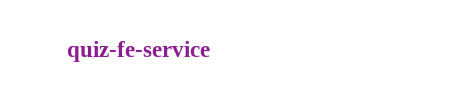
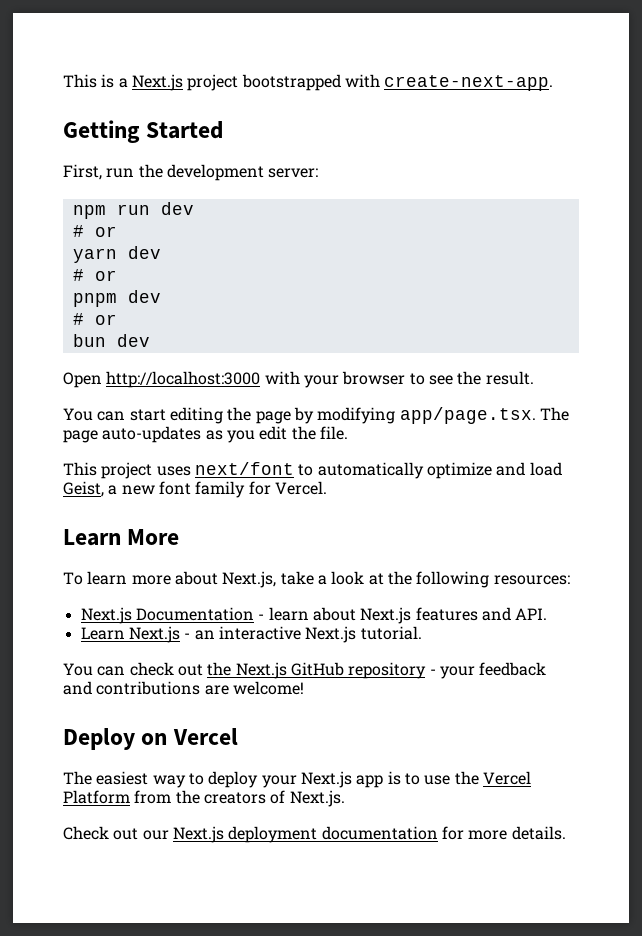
- quiz-fe-service
+ This is a Next.js project bootstrapped with create-next-app.
+ Getting Started
+ First, run the development server:
+ npm run dev
+ # or
+ yarn dev
+ # or
+ pnpm dev
+ # or
+ bun dev
+ Open http://localhost:3000 with your browser to see the result.
+ You can start editing the page by modifying app/page.tsx. The page auto-updates as you edit the file.
+ This project uses next/font to automatically optimize and load Geist, a new font family for Vercel.
+ Learn More
+ To learn more about Next.js, take a look at the following resources:
+ Next.js Documentation - learn about Next.js features and API.
+ Learn Next.js - an interactive Next.js tutorial.
+ You can check out the Next.js GitHub repository - your feedback and contributions are welcome!
+ Deploy on Vercel
+ The easiest way to deploy your Next.js app is to use the Vercel Platform from the creators of Next.js.
+ Check out our Next.js deployment documentation for more details.

